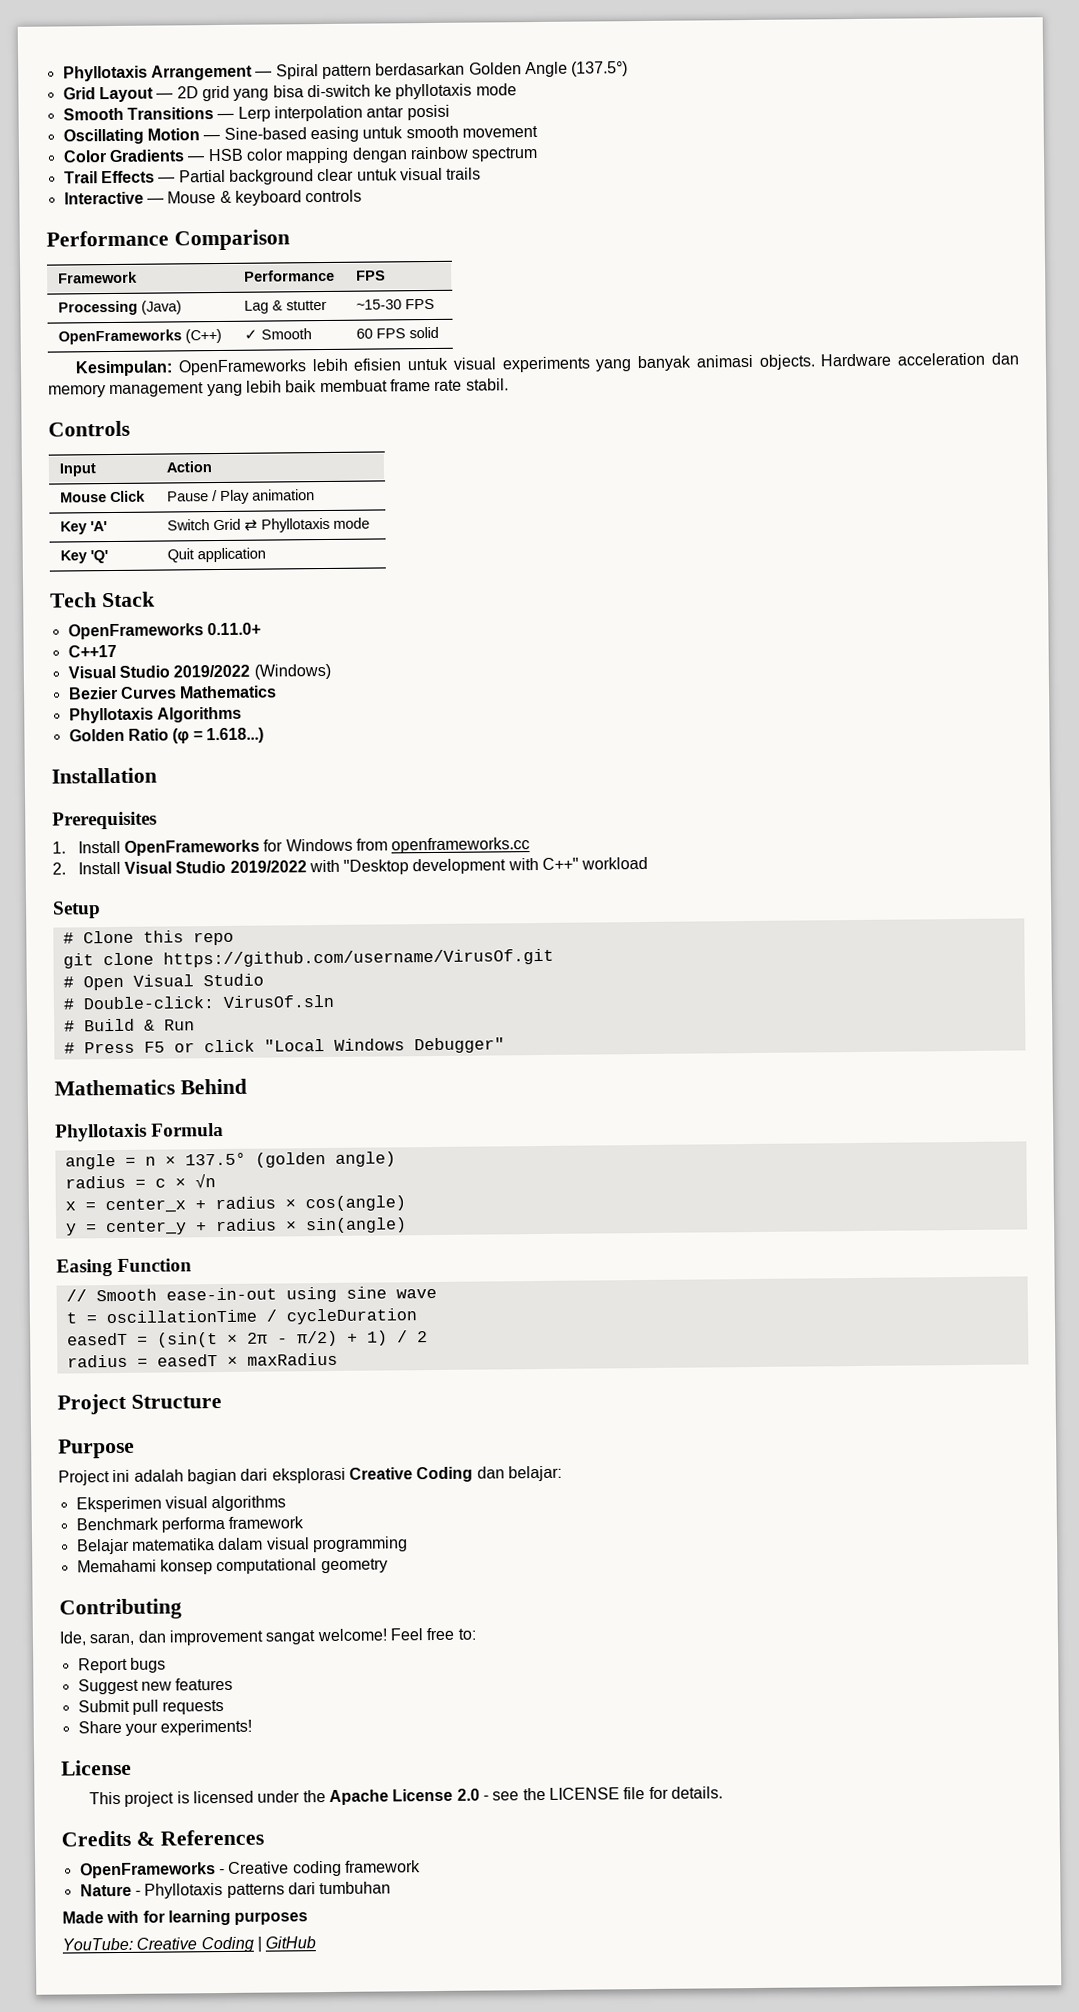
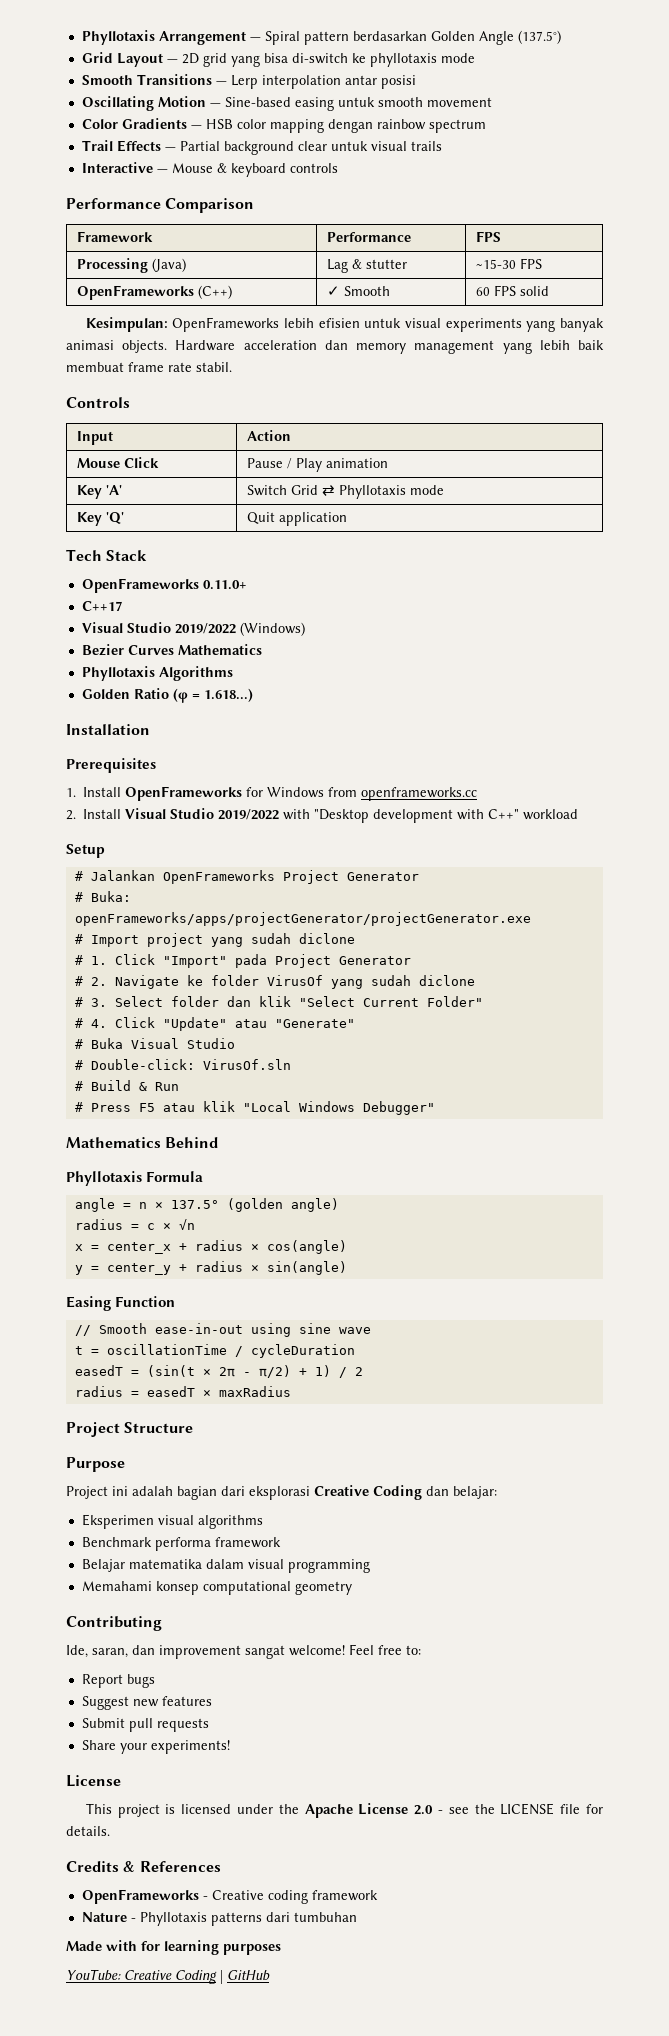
- # Clone this repo
- git clone https://github.com/username/VirusOf.git
- # Open Visual Studio
+ # Jalankan OpenFrameworks Project Generator
+ # Buka: openFrameworks/apps/projectGenerator/projectGenerator.exe
+ # Import project yang sudah diclone
+ # 1. Click "Import" pada Project Generator
+ # 2. Navigate ke folder VirusOf yang sudah diclone
+ # 3. Select folder dan klik "Select Current Folder"
+ # 4. Click "Update" atau "Generate"
+ # Buka Visual Studio
- # Press F5 or click "Local Windows Debugger"
+ # Press F5 atau klik "Local Windows Debugger"

